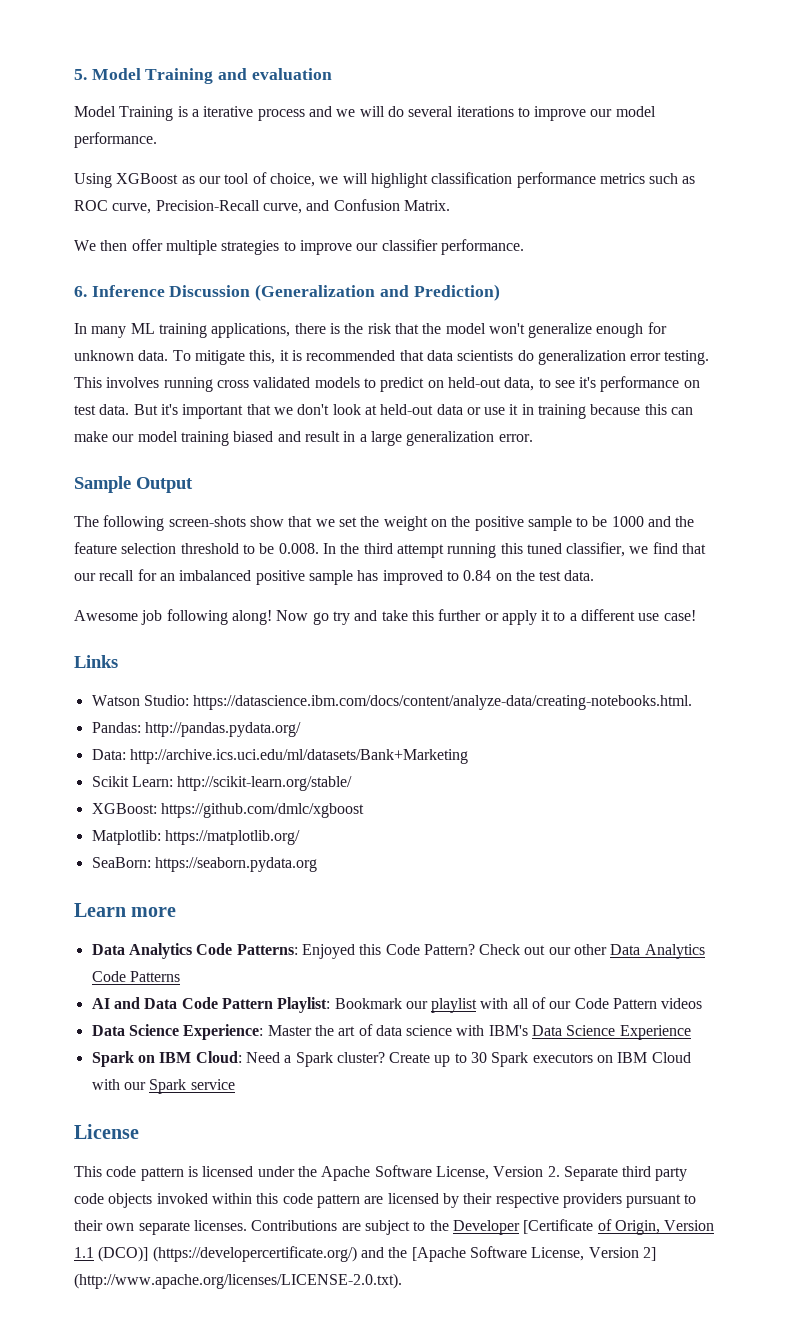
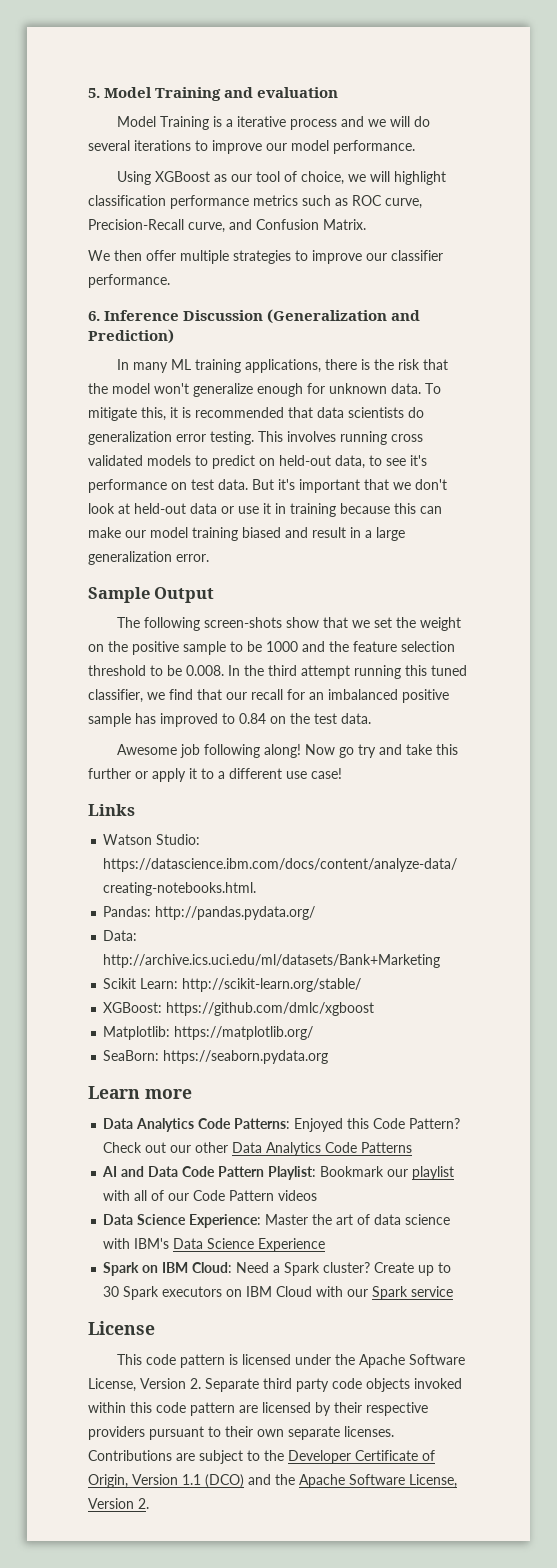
- Contributions are subject to the Developer [Certificate of Origin, Version 1.1 (DCO)] (https://developercertificate.org/) and the [Apache Software License, Version 2] (http://www.apache.org/licenses/LICENSE-2.0.txt).
+ Contributions are subject to the Developer Certificate of Origin, Version 1.1 (DCO) and the Apache Software License, Version 2.

